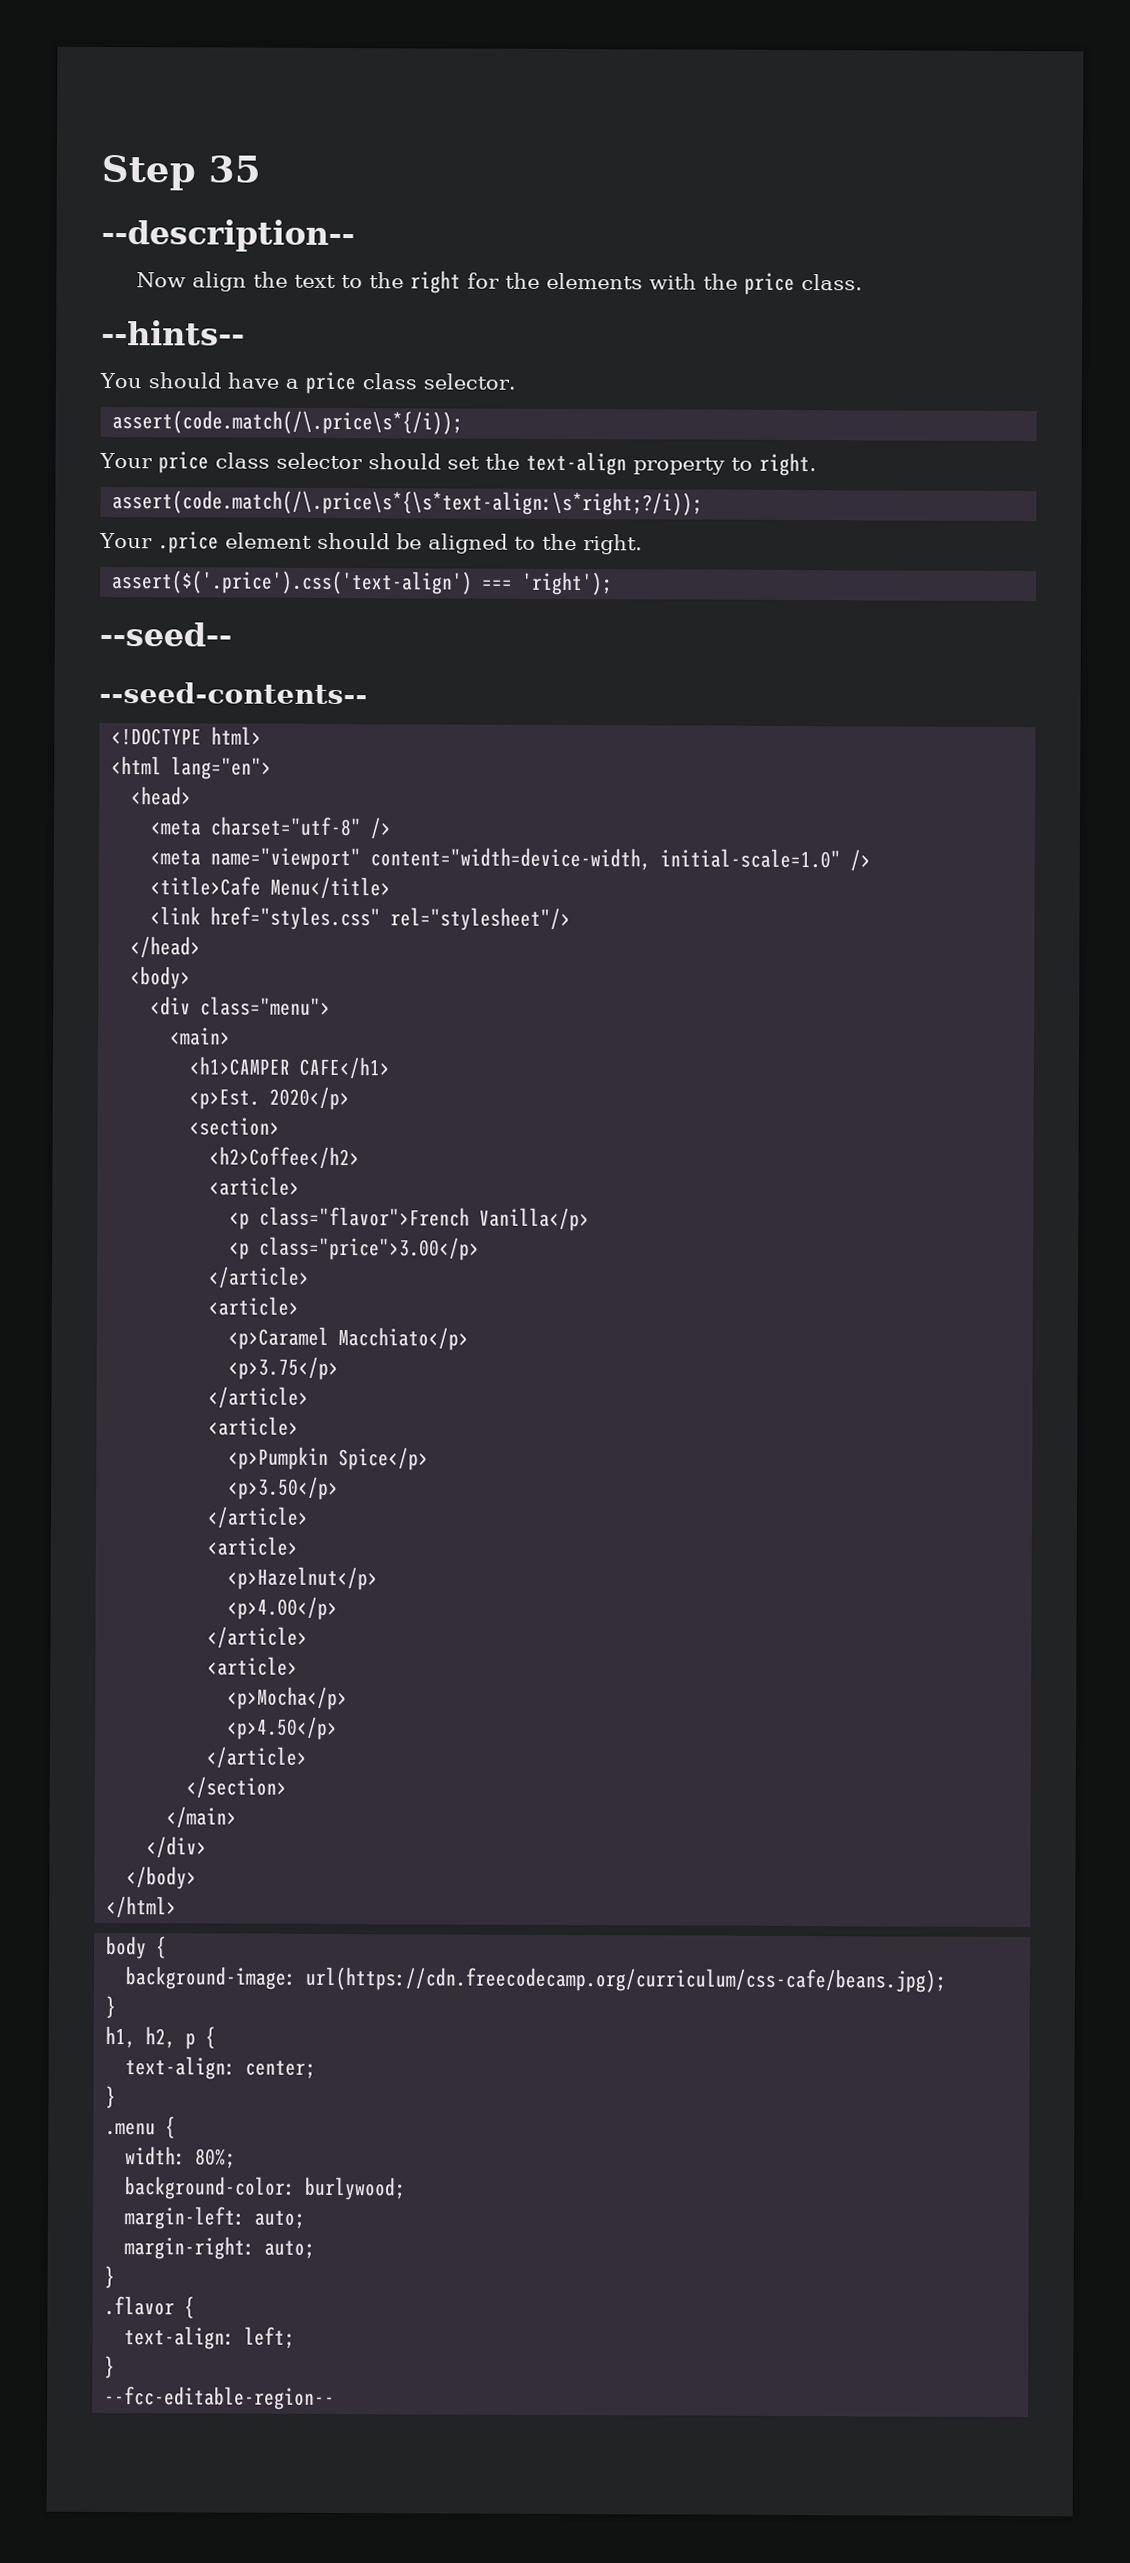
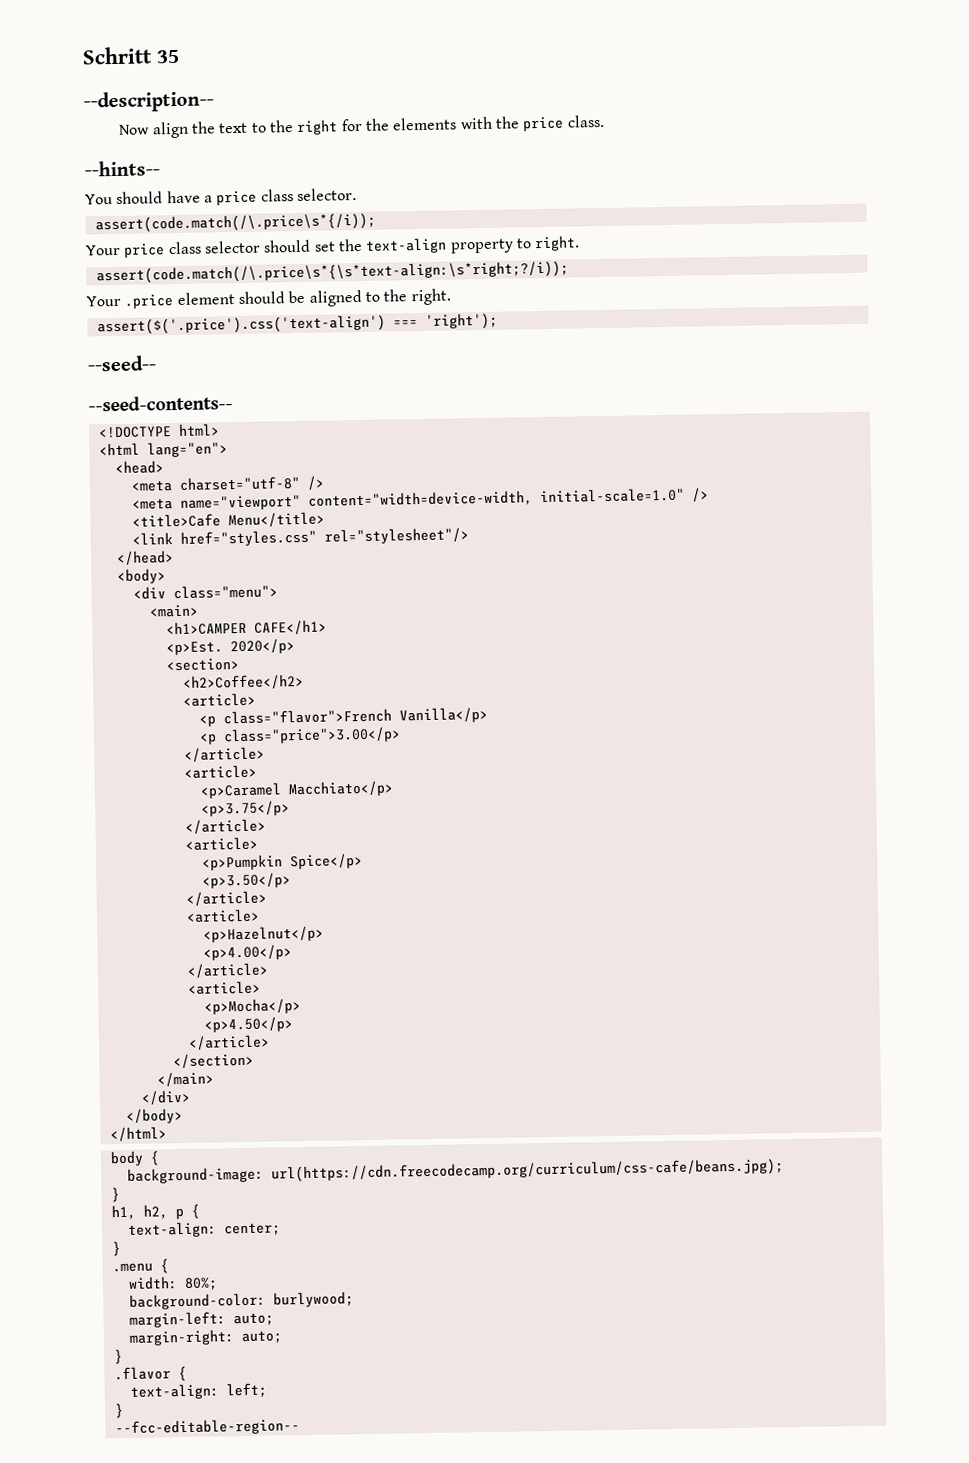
- Step 35
+ Schritt 35

